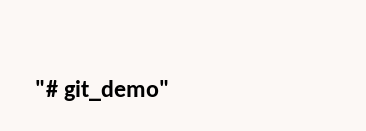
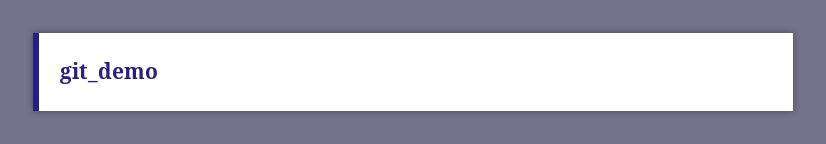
- "# git_demo"
+ git_demo

